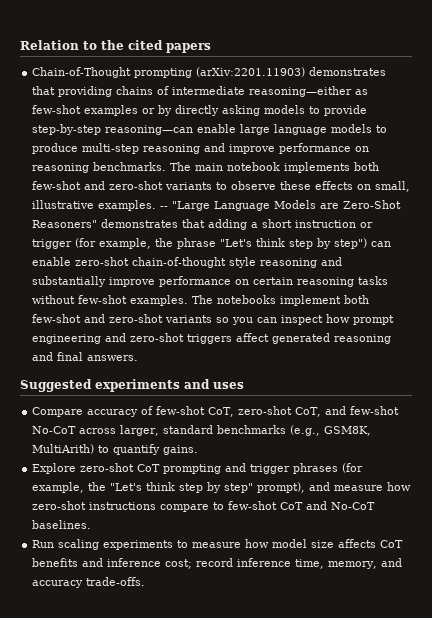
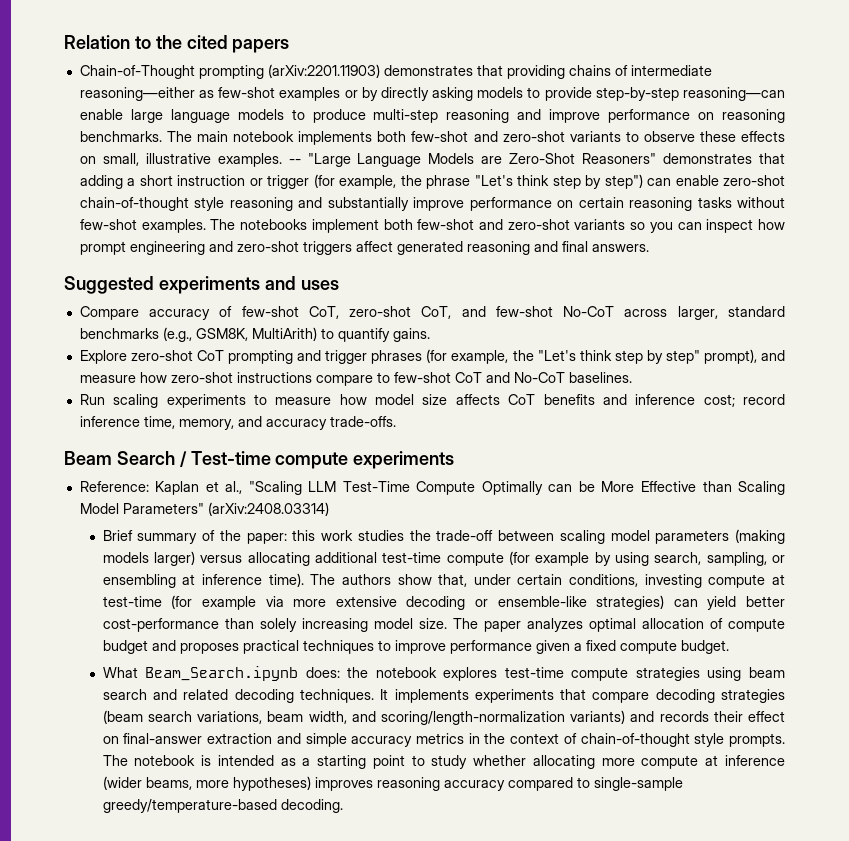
+ Beam Search / Test-time compute experiments
+ Reference: Kaplan et al., "Scaling LLM Test-Time Compute Optimally can be More Effective than Scaling Model Parameters" (arXiv:2408.03314)
+ Brief summary of the paper: this work studies the trade-off between scaling model parameters (making models larger) versus allocating additional test-time compute (for example by using search, sampling, or ensembling at inference time). The authors show that, under certain conditions, investing compute at test-time (for example via more extensive decoding or ensemble-like strategies) can yield better cost-performance than solely increasing model size. The paper analyzes optimal allocation of compute budget and proposes practical techniques to improve performance given a fixed compute budget.
+ What Beam_Search.ipynb does: the notebook explores test-time compute strategies using beam search and related decoding techniques. It implements experiments that compare decoding strategies (beam search variations, beam width, and scoring/length-normalization variants) and records their effect on final-answer extraction and simple accuracy metrics in the context of chain-of-thought style prompts. The notebook is intended as a starting point to study whether allocating more compute at inference (wider beams, more hypotheses) improves reasoning accuracy compared to single-sample greedy/temperature-based decoding.

